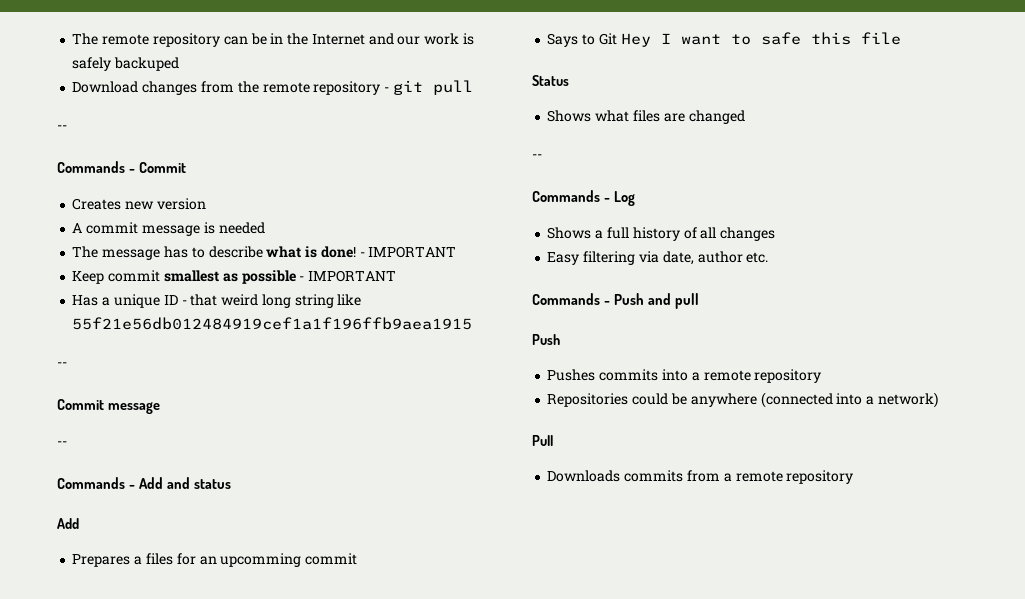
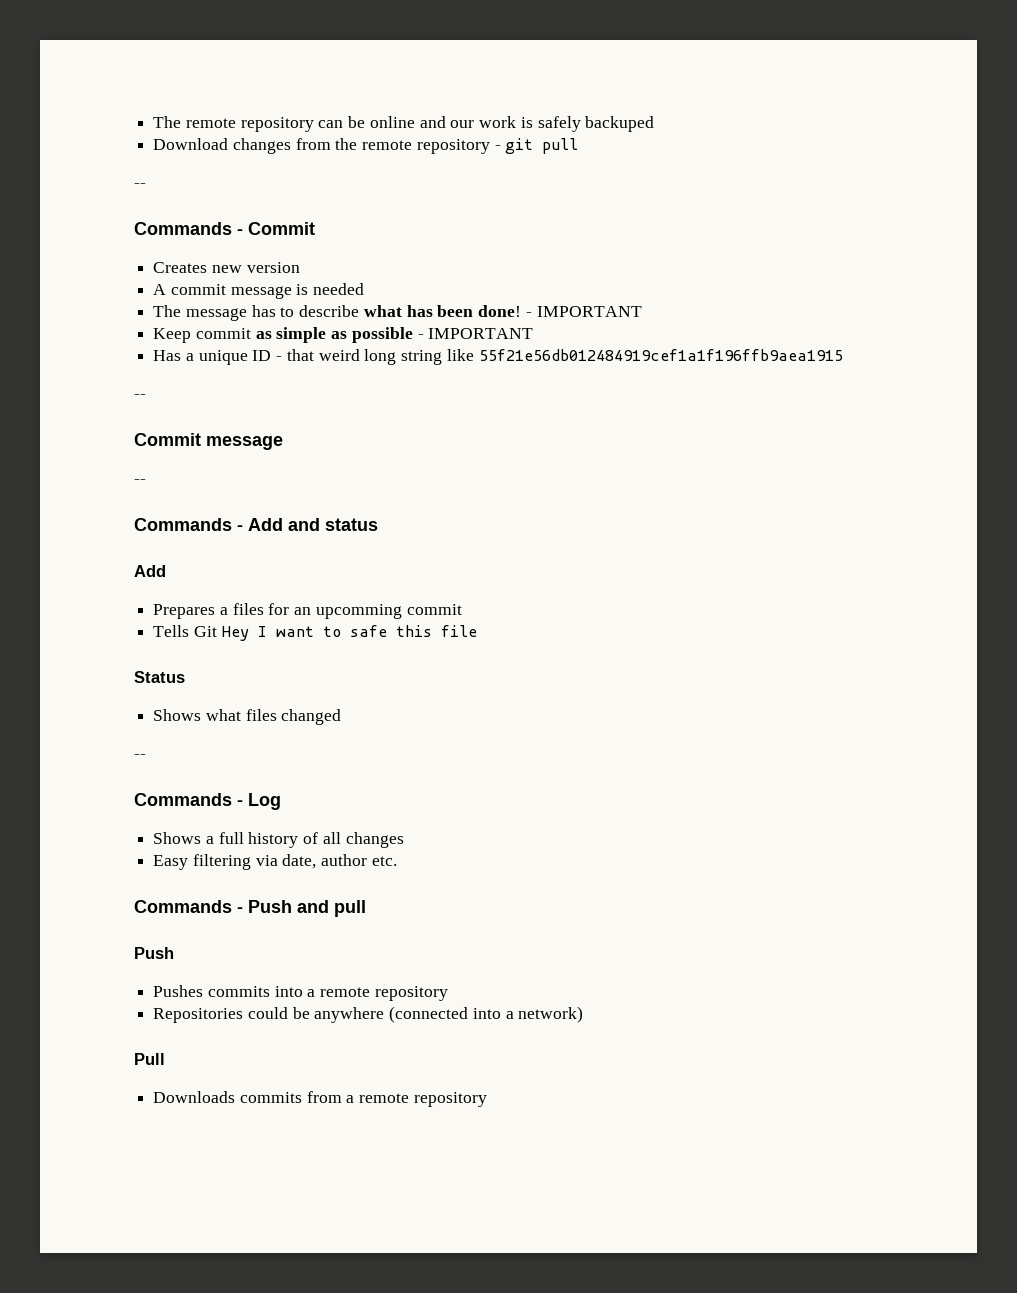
- The remote repository can be in the Internet and our work is safely backuped
+ The remote repository can be online and our work is safely backuped
- The message has to describe what is done!
+ The message has to describe what has been done!
- Keep commit smallest as possible - IMPORTANT
+ Keep commit as simple as possible - IMPORTANT
- Says to Git Hey I want to safe this file
+ Tells Git Hey I want to safe this file
- Shows what files are changed
+ Shows what files changed

